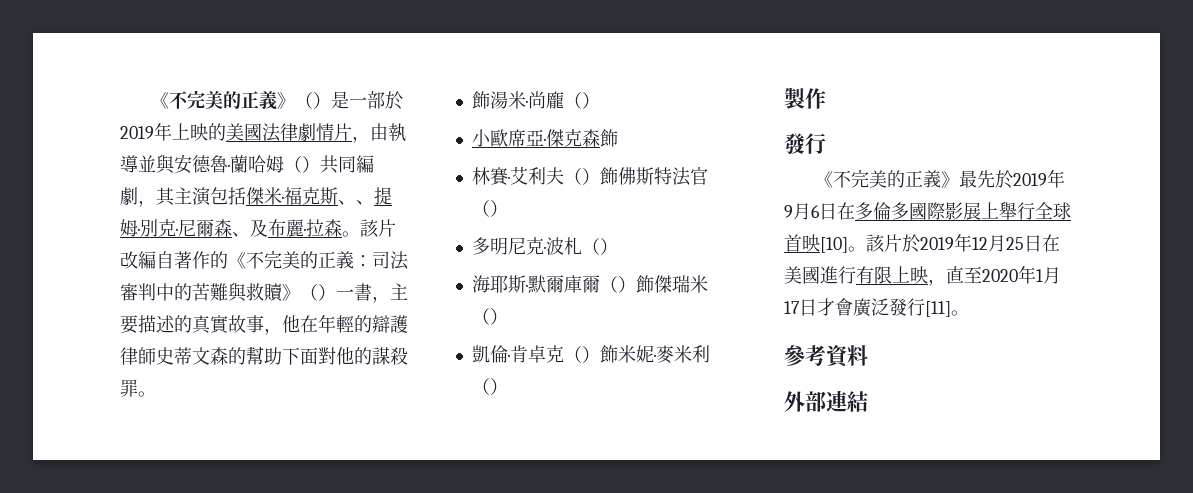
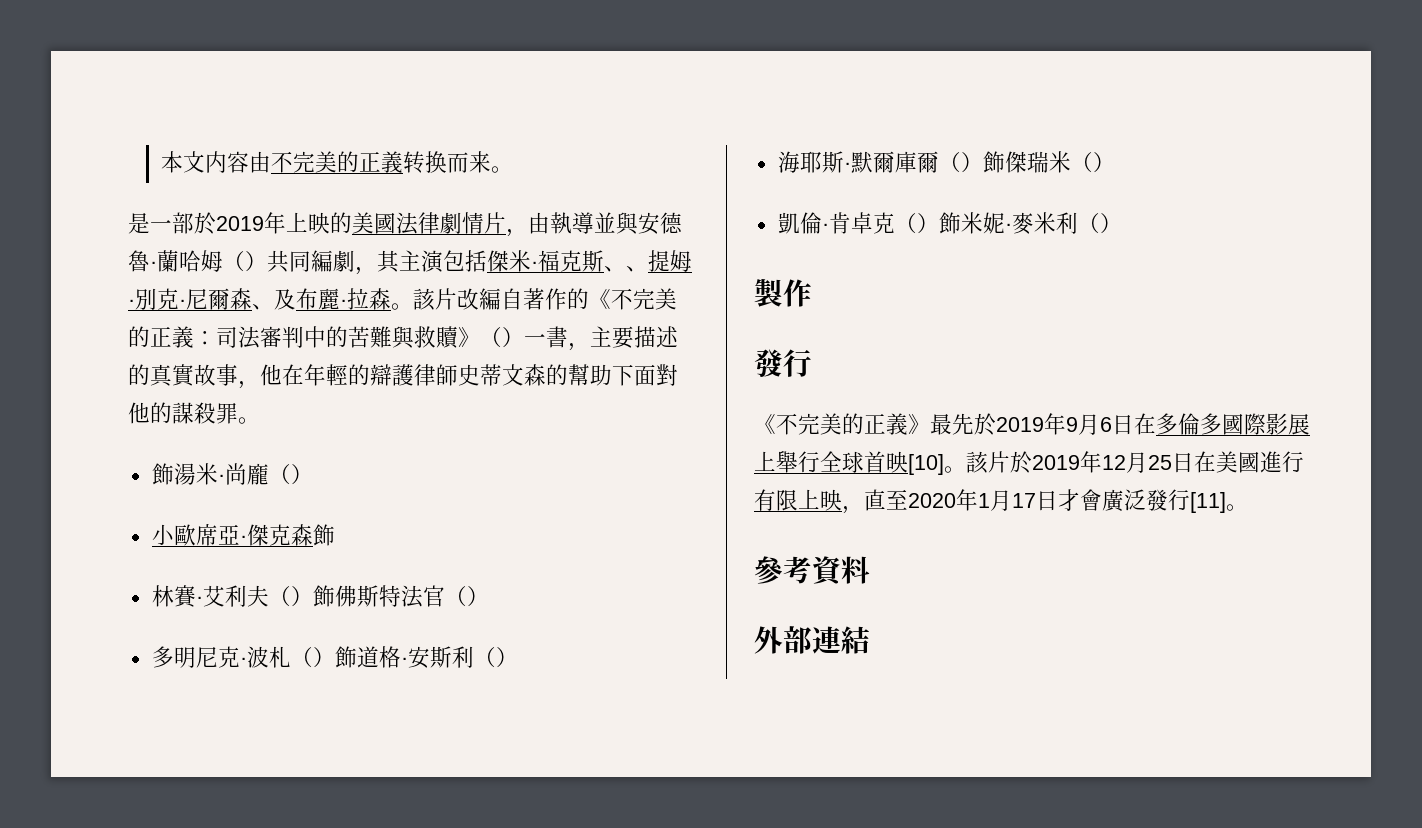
- 《不完美的正義》（）是一部於2019年上映的美國法律劇情片，由執導並與安德魯·蘭哈姆（）共同編劇，其主演包括傑米·福克斯、、提姆·別克·尼爾森、及布麗·拉森。
+ 本文内容由不完美的正義转换而来。
+ 是一部於2019年上映的美國法律劇情片，由執導並與安德魯·蘭哈姆（）共同編劇，其主演包括傑米·福克斯、、提姆·別克·尼爾森、及布麗·拉森。
- 多明尼克·波札（）
+ 多明尼克·波札（）飾道格·安斯利（）

